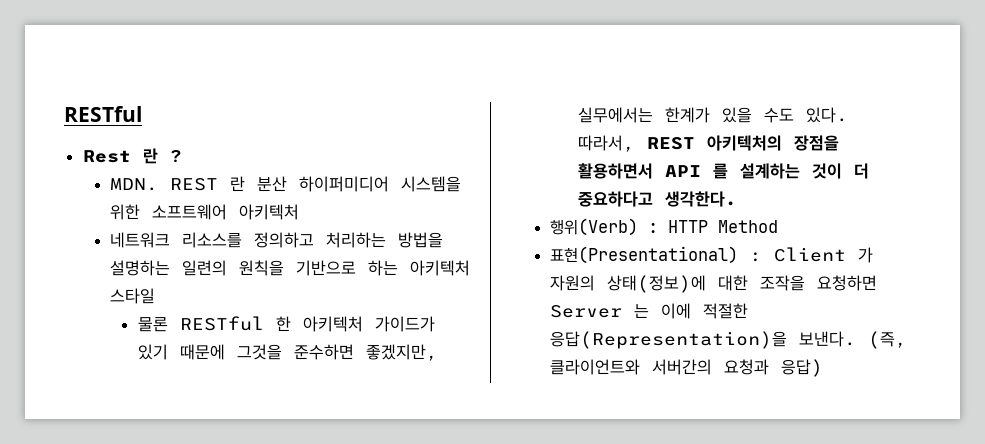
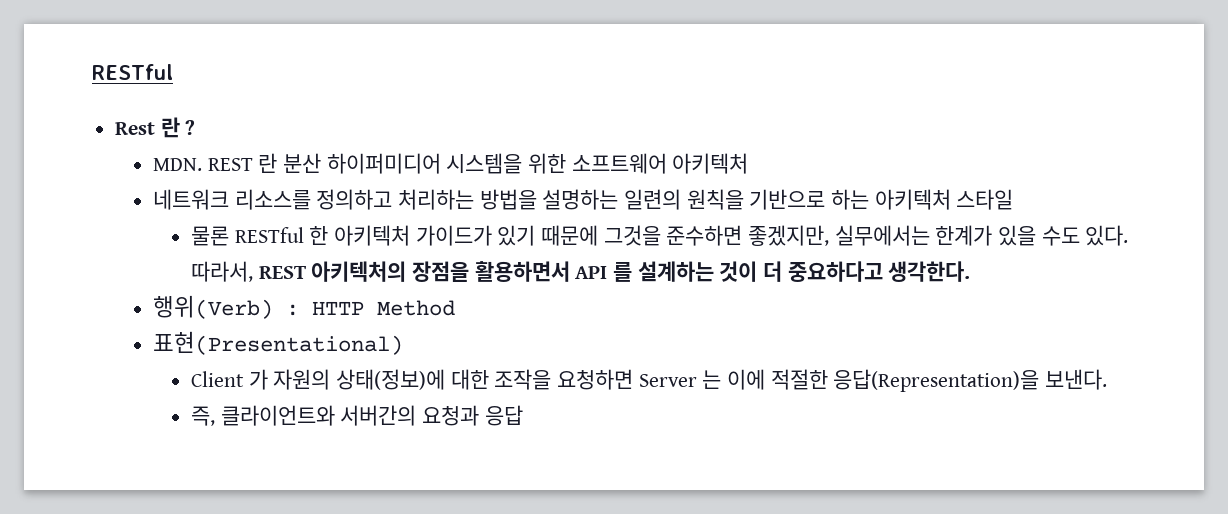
- 표현(Presentational) : Client 가 자원의 상태(정보)에 대한 조작을 요청하면 Server 는 이에 적절한 응답(Representation)을 보낸다. (즉, 클라이언트와 서버간의 요청과 응답)
+ 표현(Presentational)
+ Client 가 자원의 상태(정보)에 대한 조작을 요청하면 Server 는 이에 적절한 응답(Representation)을 보낸다.
+ 즉, 클라이언트와 서버간의 요청과 응답

